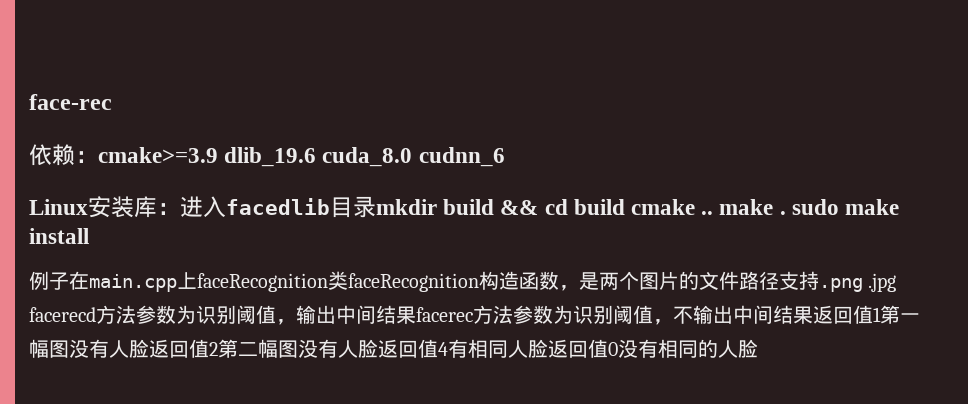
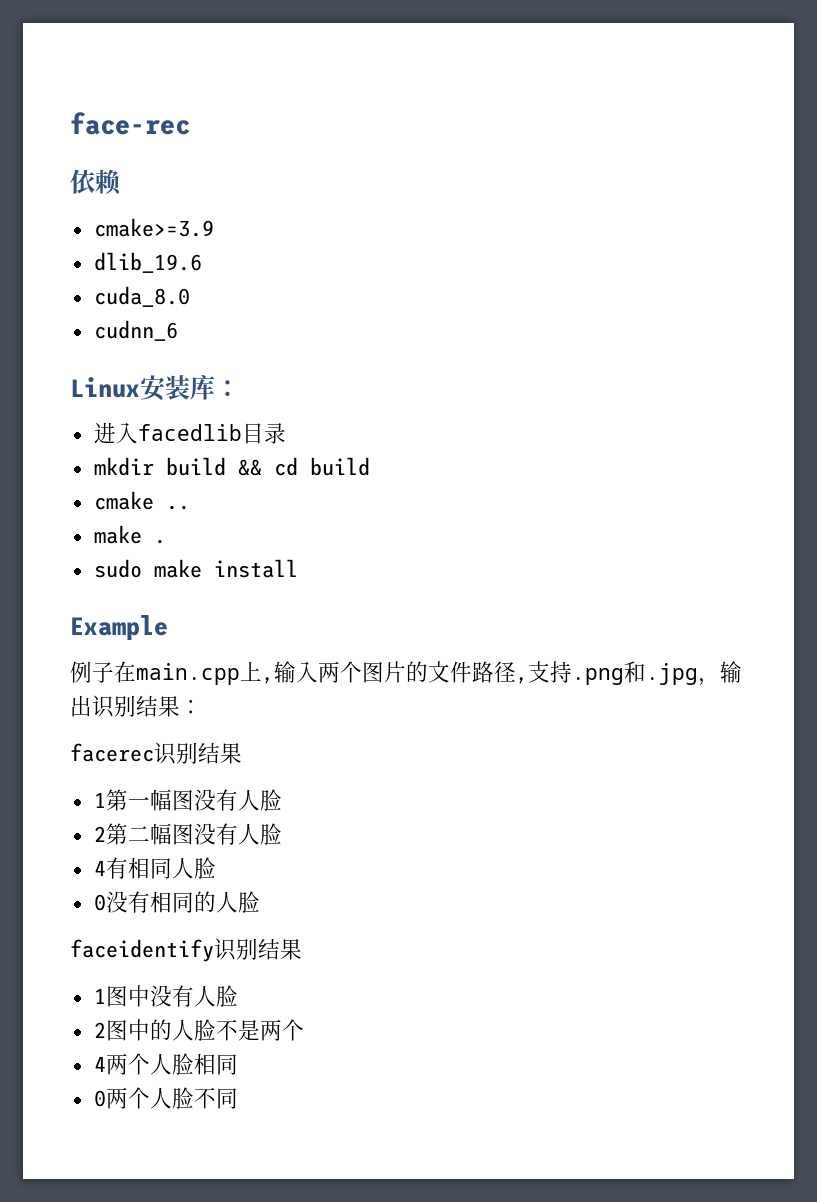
- 依赖：cmake>=3.9 dlib_19.6 cuda_8.0 cudnn_6
+ 依赖
+ cmake>=3.9
+ dlib_19.6
+ cuda_8.0
+ cudnn_6
- Linux安装库：进入facedlib目录mkdir build && cd build cmake .. make . sudo make install
+ Linux安装库：
+ 进入facedlib目录
+ mkdir build && cd build
+ cmake ..
+ make .
+ sudo make install
+ Example
- 例子在main.cpp上faceRecognition类faceRecognition构造函数，是两个图片的文件路径支持.png .jpg facerecd方法参数为识别阈值，输出中间结果facerec方法参数为识别阈值，不输出中间结果返回值1第一幅图没有人脸返回值2第二幅图没有人脸返回值4有相同人脸返回值0没有相同的人脸
+ 例子在main.cpp上,输入两个图片的文件路径,支持.png和.jpg，输出识别结果：
+ facerec识别结果
+ 1第一幅图没有人脸
+ 2第二幅图没有人脸
+ 4有相同人脸
+ 0没有相同的人脸
+ faceidentify识别结果
+ 1图中没有人脸
+ 2图中的人脸不是两个
+ 4两个人脸相同
+ 0两个人脸不同

